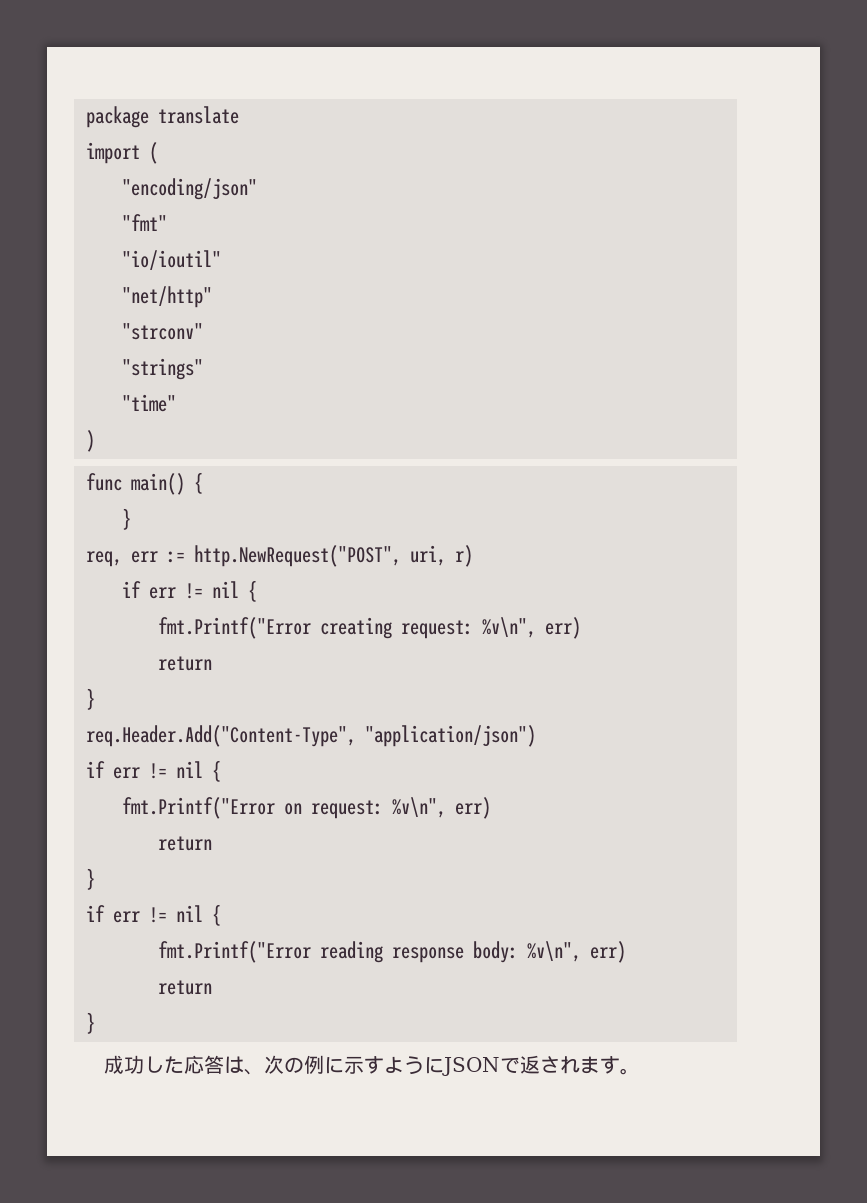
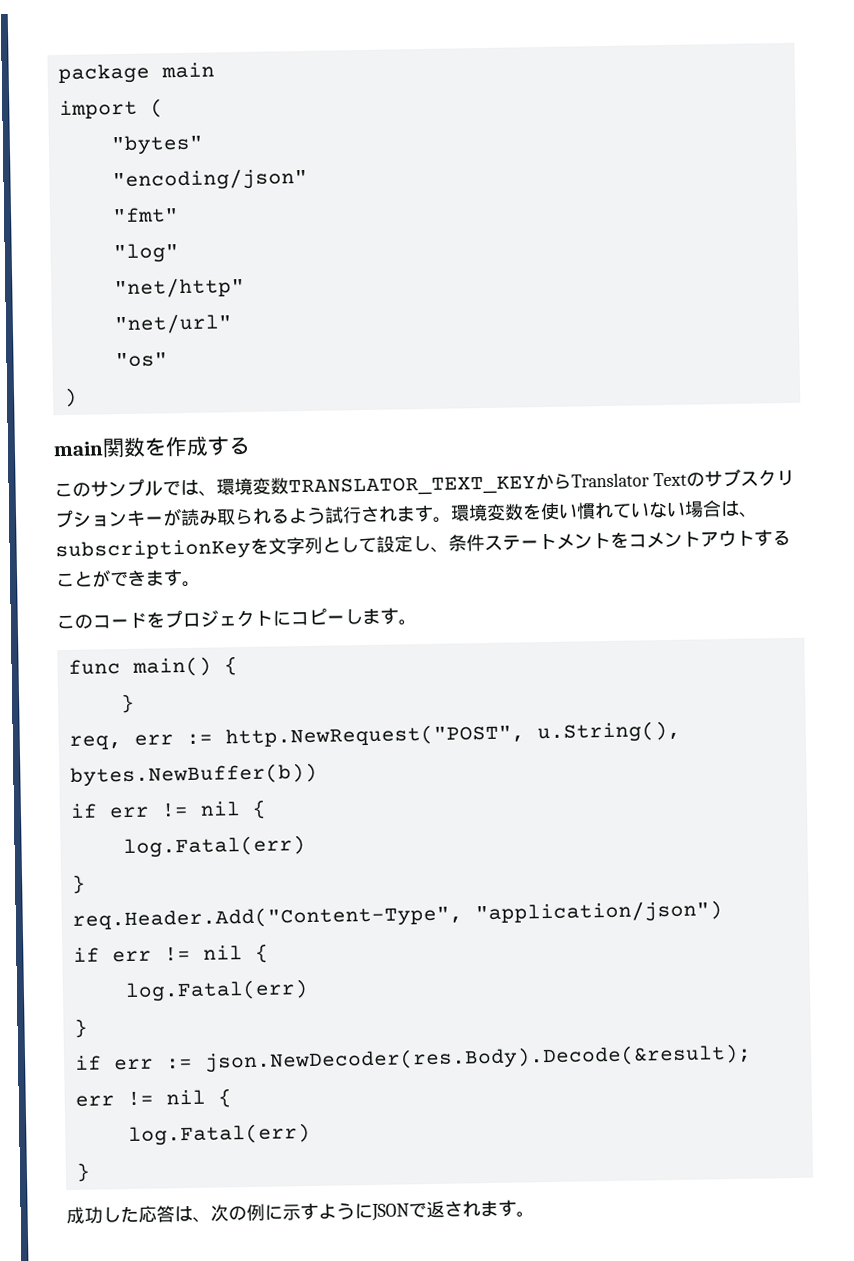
- package translate
+ package main
+ "bytes"
- "io/ioutil"
+ "log"
- "strconv"
- "strings"
- "time"
+ "net/url"
+ "os"
  )
+ main関数を作成する
+ このサンプルでは、環境変数TRANSLATOR_TEXT_KEYからTranslator Textのサブスクリプションキーが読み取られるよう試行されます。環境変数を使い慣れていない場合は、subscriptionKeyを文字列として設定し、条件ステートメントをコメントアウトすることができます。
+ このコードをプロジェクトにコピーします。
- req, err := http.NewRequest("POST", uri, r)
+ req, err := http.NewRequest("POST", u.String(), bytes.NewBuffer(b))
  if err != nil {
- fmt.Printf("Error creating request: %v\n", err)
- return
+ log.Fatal(err)
  req.Header.Add("Content-Type", "application/json")
  if err != nil {
- fmt.Printf("Error on request: %v\n", err)
- return
+ log.Fatal(err)
  }
- if err != nil {
- fmt.Printf("Error reading response body: %v\n", err)
- return
+ if err := json.NewDecoder(res.Body).Decode(&result); err != nil {
+ log.Fatal(err)

